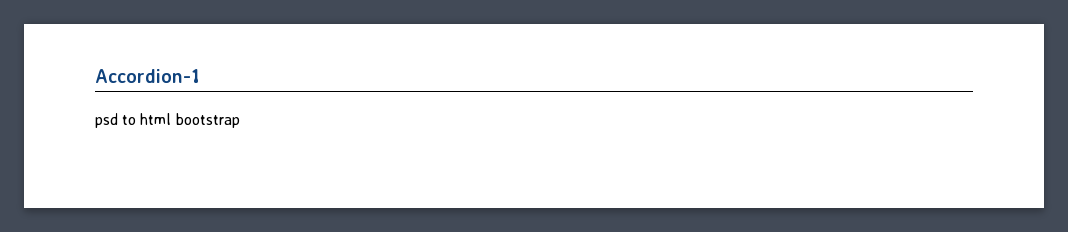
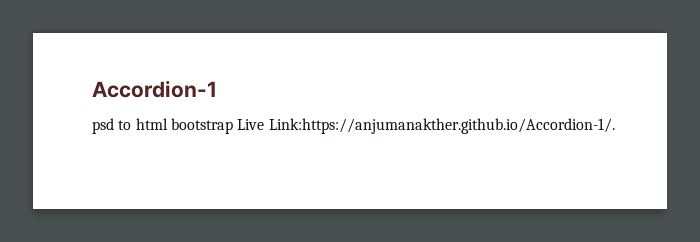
- psd to html bootstrap
+ psd to html bootstrap Live Link:https://anjumanakther.github.io/Accordion-1/.

